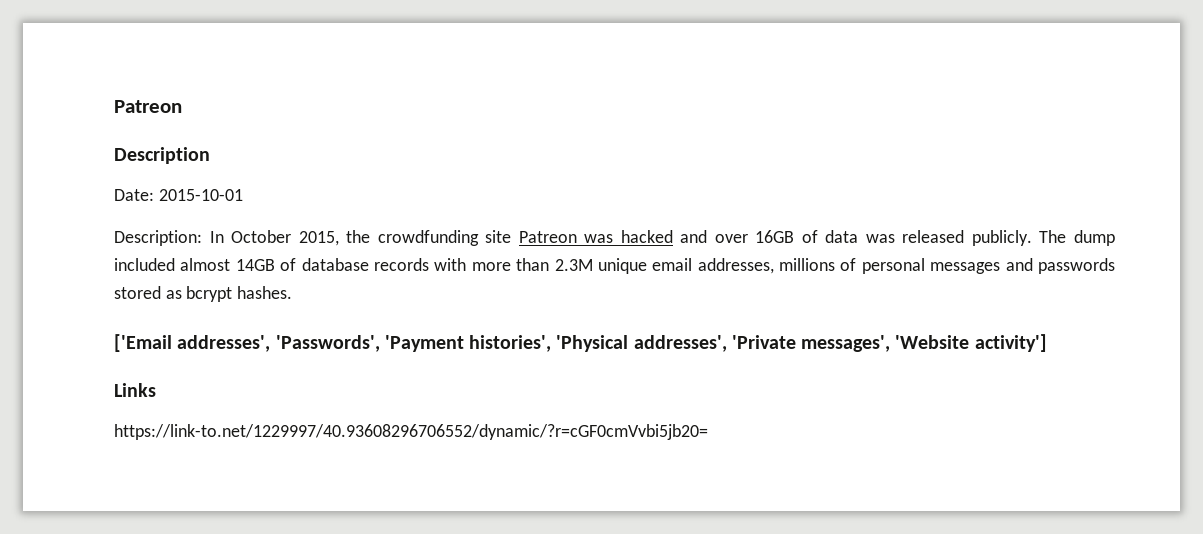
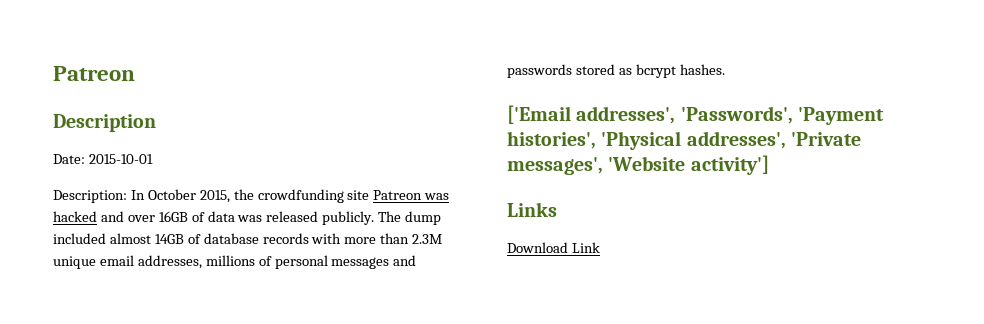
- https://link-to.net/1229997/40.93608296706552/dynamic/?r=cGF0cmVvbi5jb20=
+ Download Link

